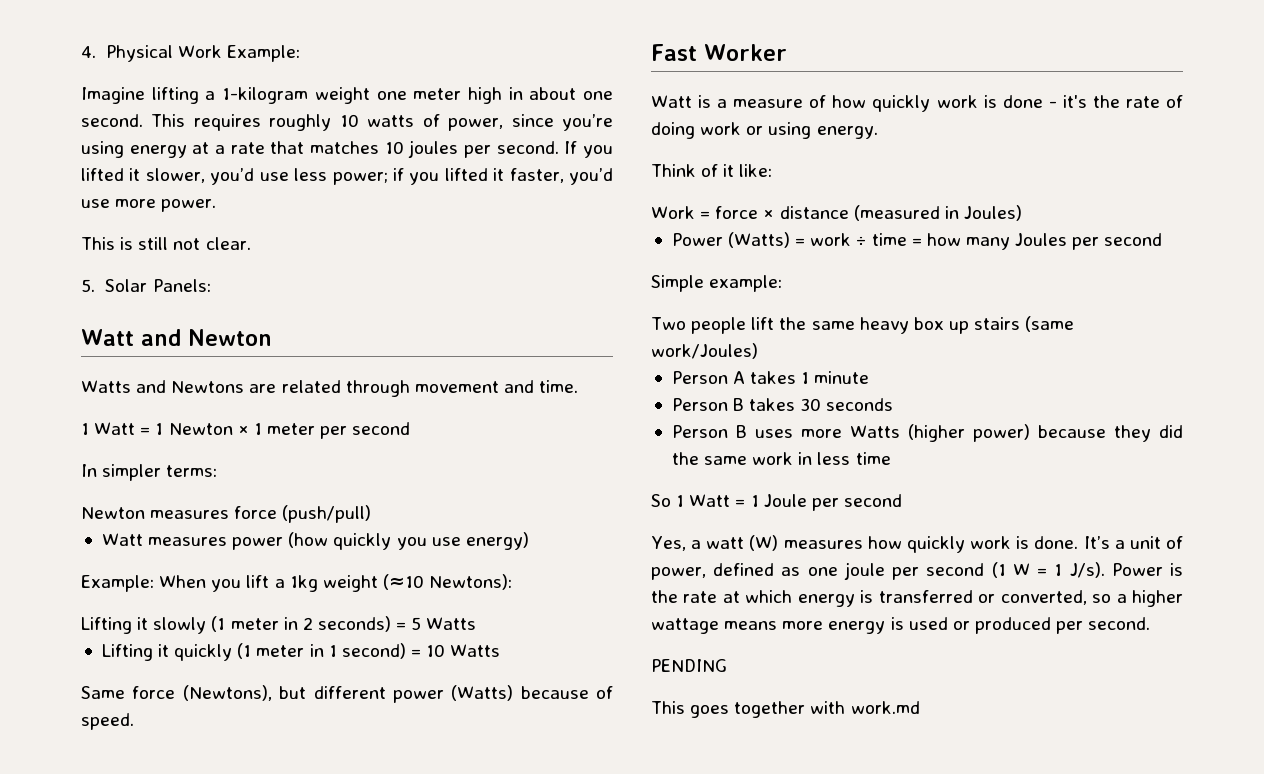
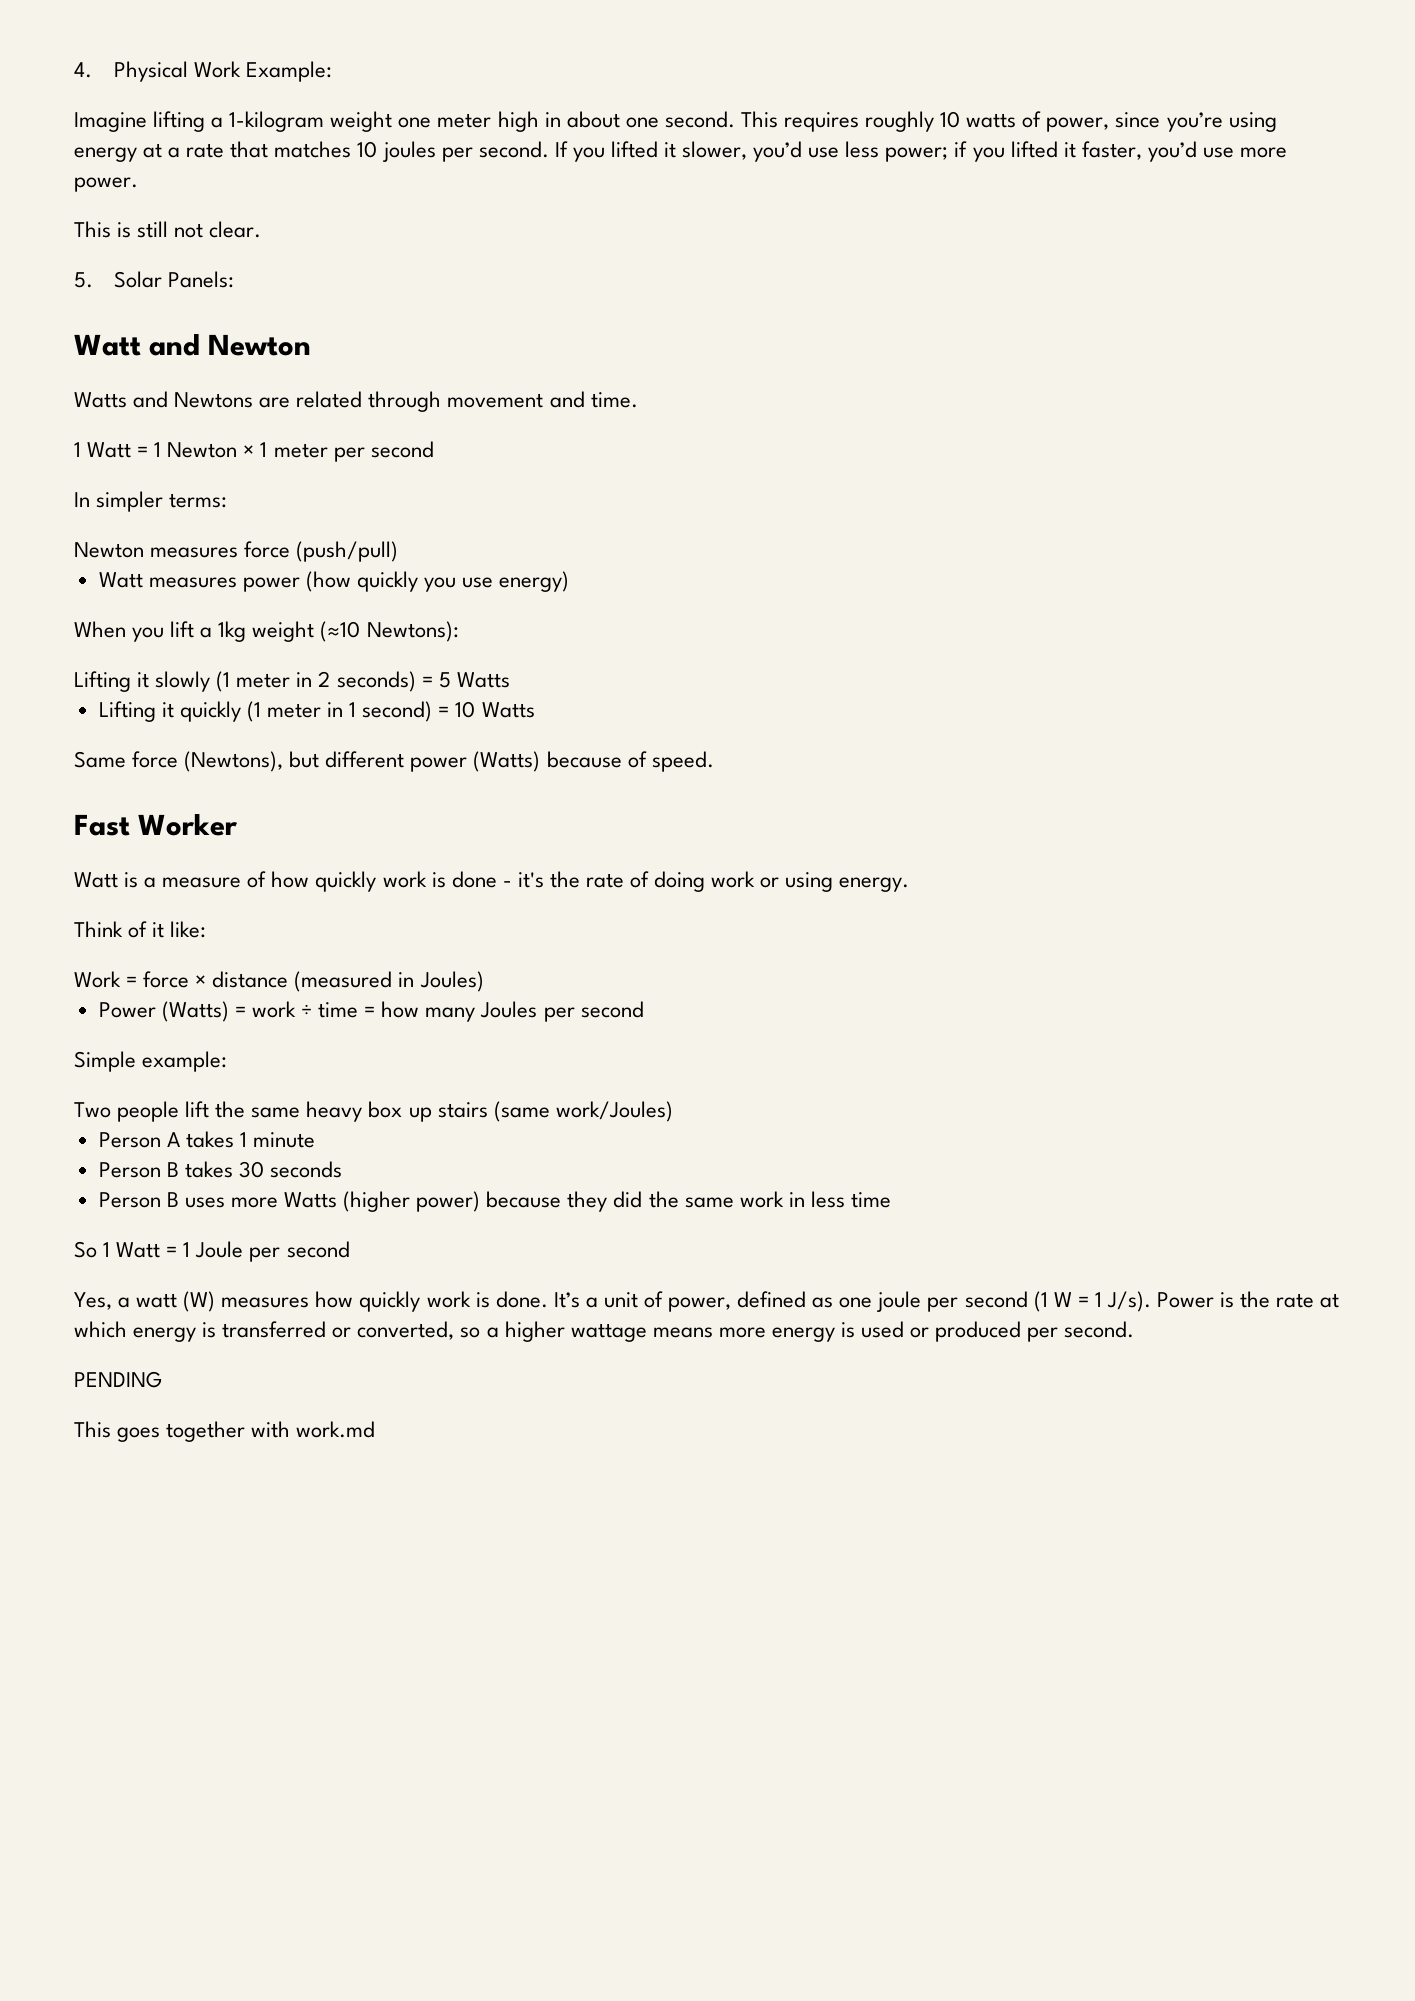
- Example: When you lift a 1kg weight (≈10 Newtons):
+ When you lift a 1kg weight (≈10 Newtons):

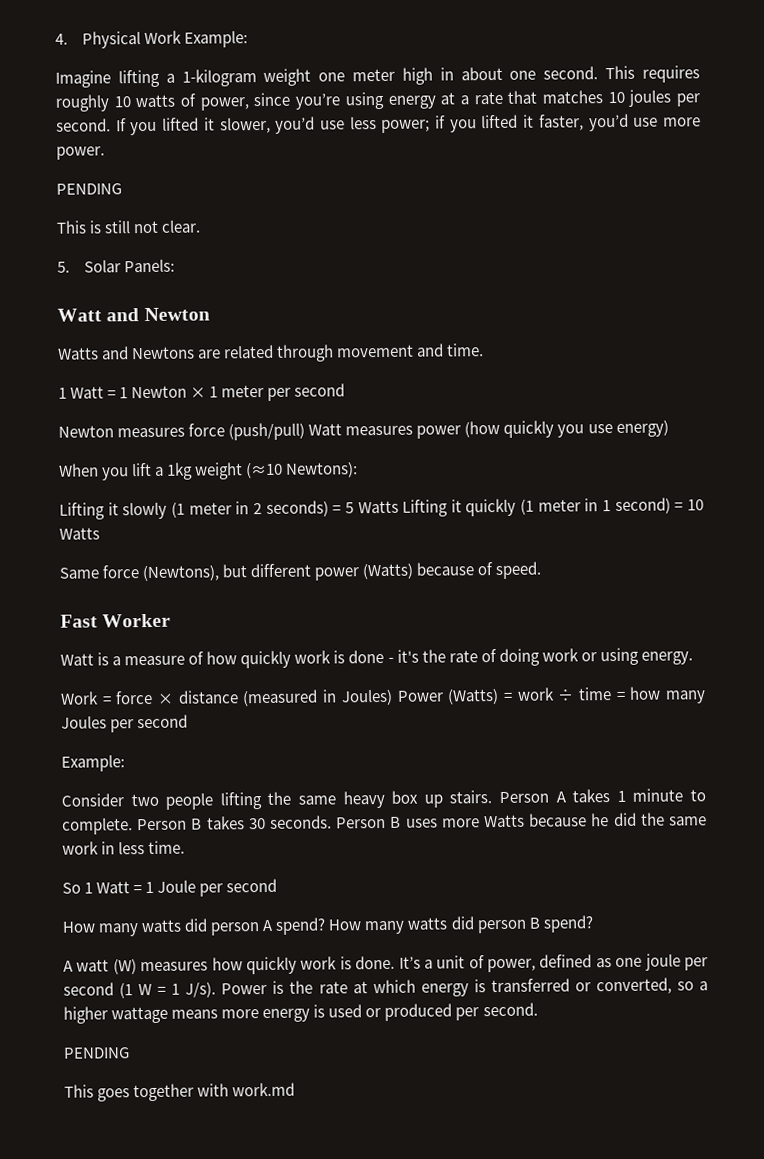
  If you lifted it slower, you’d use less power; if you lifted it faster, you’d use more power.
+ PENDING
- In simpler terms:
- Newton measures force (push/pull)
- Watt measures power (how quickly you use energy)
+ Newton measures force (push/pull) Watt measures power (how quickly you use energy)
- Lifting it slowly (1 meter in 2 seconds) = 5 Watts
- Lifting it quickly (1 meter in 1 second) = 10 Watts
+ Lifting it slowly (1 meter in 2 seconds) = 5 Watts Lifting it quickly (1 meter in 1 second) = 10 Watts
- Think of it like:
- Work = force × distance (measured in Joules)
- Power (Watts) = work ÷ time = how many Joules per second
- Simple example:
- Two people lift the same heavy box up stairs (same work/Joules)
- Person A takes 1 minute
- Person B takes 30 seconds
- Person B uses more Watts (higher power) because they did the same work in less time
+ Work = force × distance (measured in Joules) Power (Watts) = work ÷ time = how many Joules per second
+ Example:
+ Consider two people lifting the same heavy box up stairs. Person A takes 1 minute to complete. Person B takes 30 seconds. Person B uses more Watts because he did the same work in less time.
- Yes, a watt (W) measures how quickly work is done.
+ How many watts did person A spend? How many watts did person B spend?
+ A watt (W) measures how quickly work is done.

